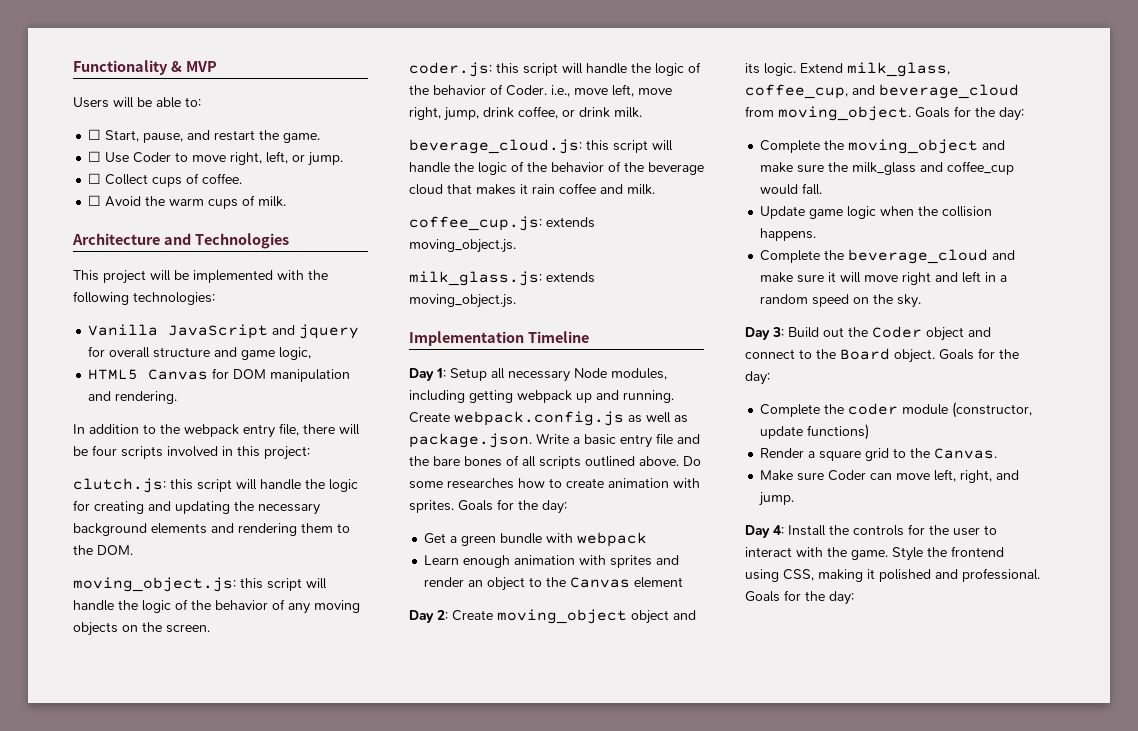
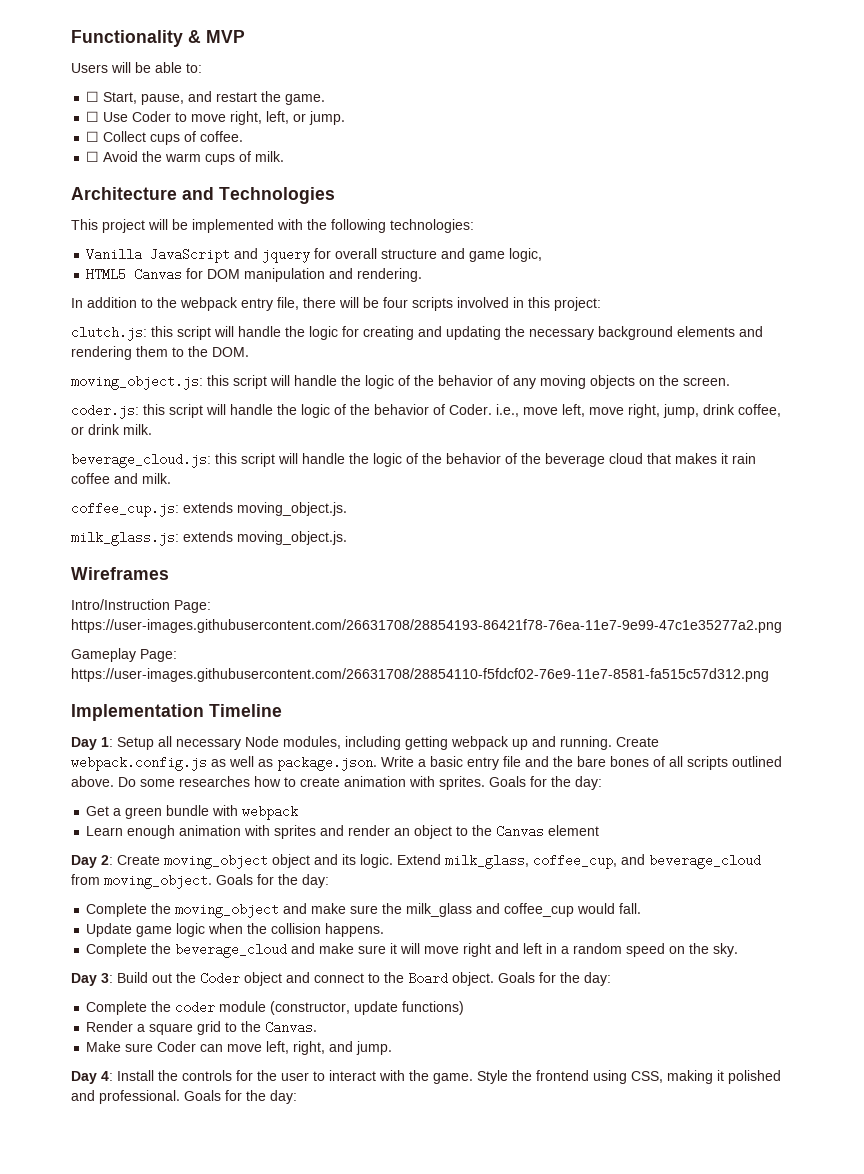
+ Wireframes
+ Intro/Instruction Page: https://user-images.githubusercontent.com/26631708/28854193-86421f78-76ea-11e7-9e99-47c1e35277a2.png
+ Gameplay Page: https://user-images.githubusercontent.com/26631708/28854110-f5fdcf02-76e9-11e7-8581-fa515c57d312.png

